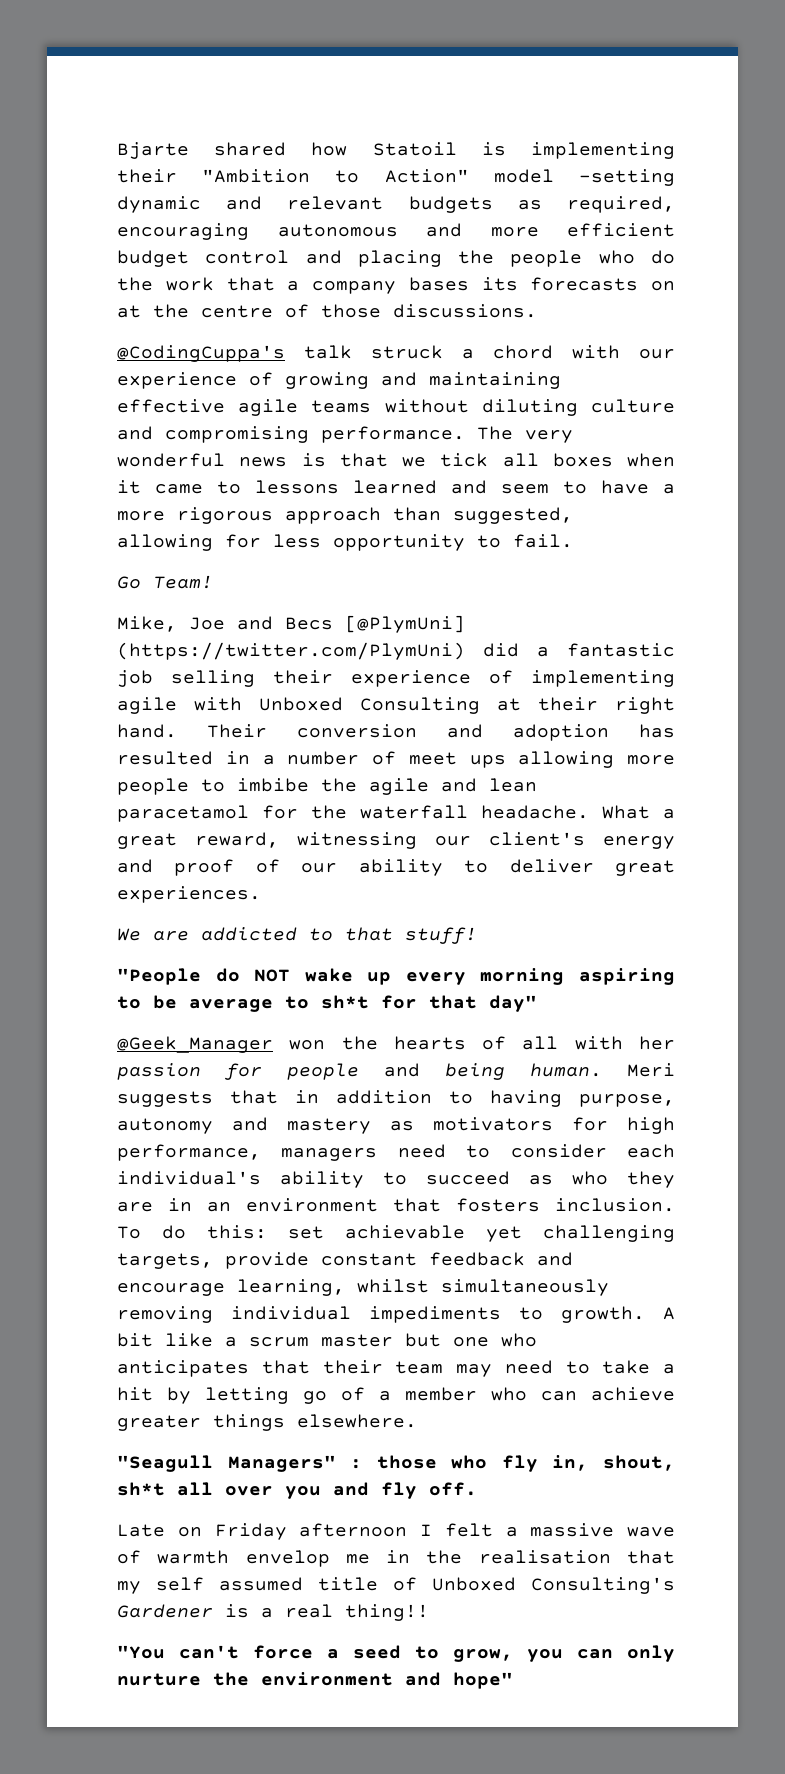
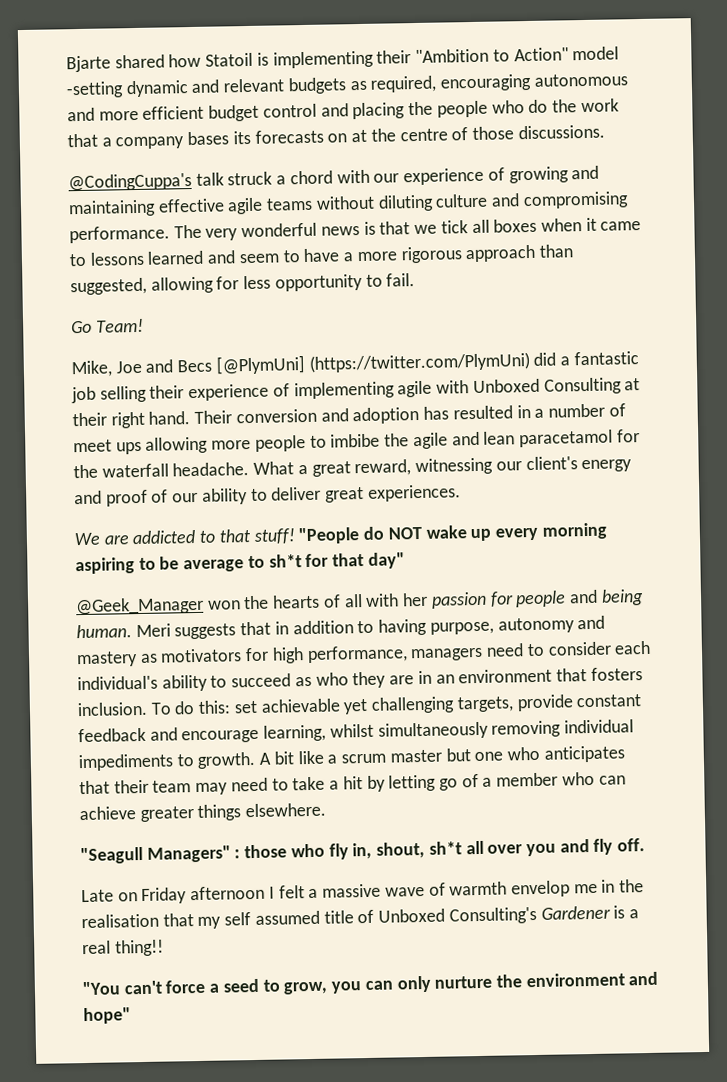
- We are addicted to that stuff!
- "People do NOT wake up every morning aspiring to be average to sh*t for that day"
+ We are addicted to that stuff! "People do NOT wake up every morning aspiring to be average to sh*t for that day"

